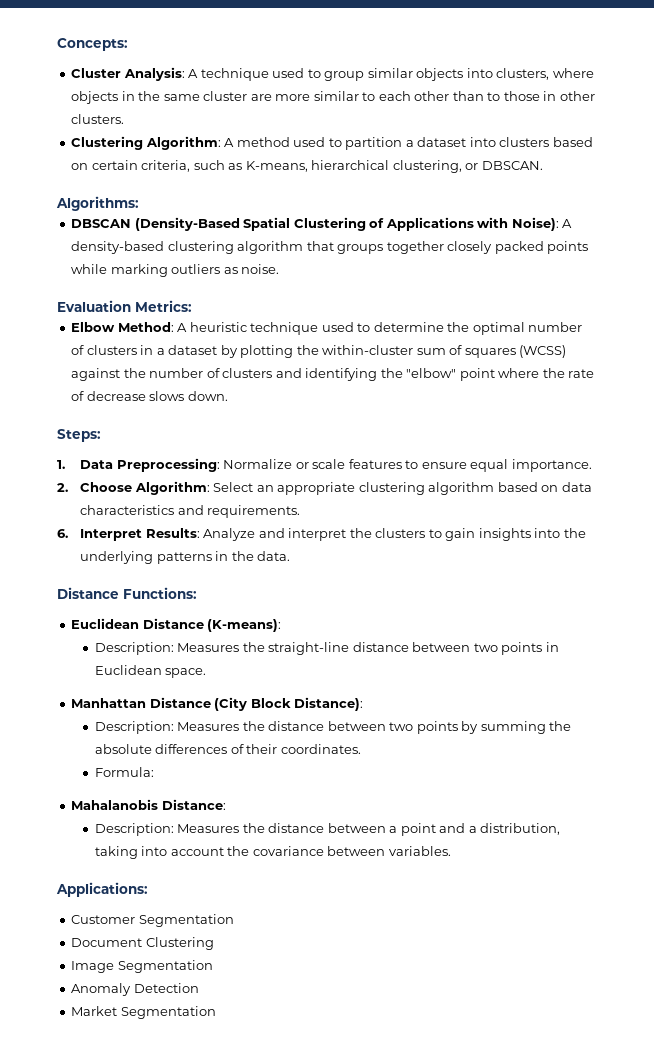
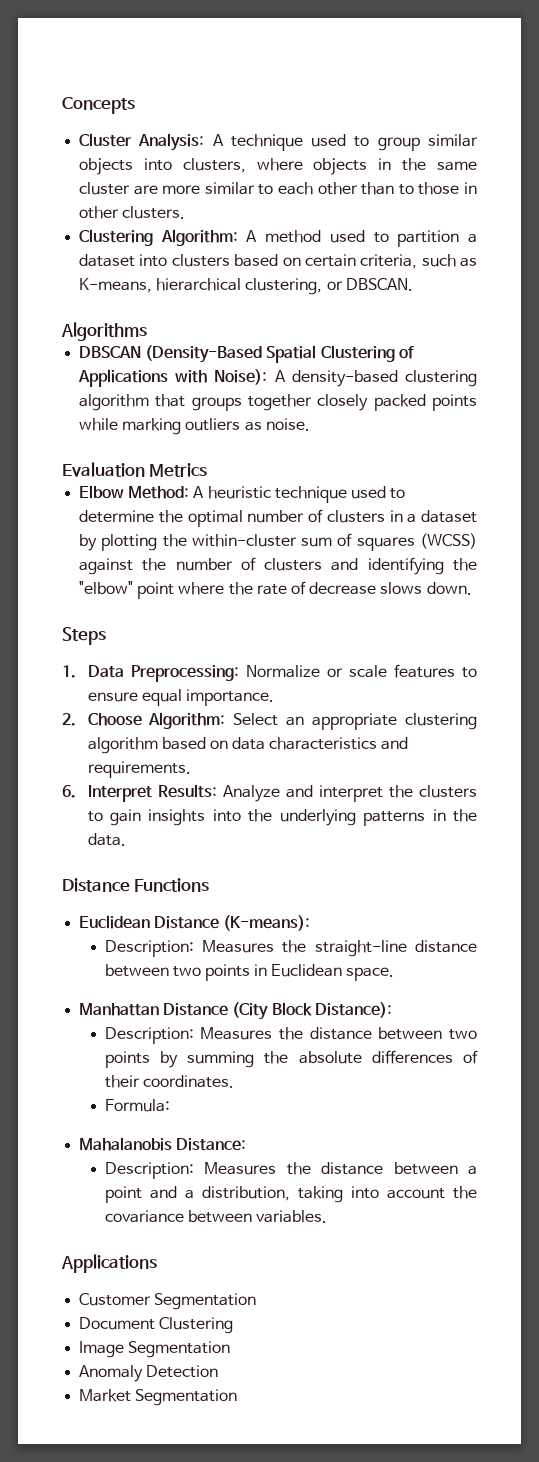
- Concepts:
+ Concepts
- Algorithms:
+ Algorithms
- Evaluation Metrics:
+ Evaluation Metrics
- Steps:
+ Steps
- Distance Functions:
+ Distance Functions
  Description: Measures the distance between a point and a distribution, taking into account the covariance between variables.
- Applications:
+ Applications

